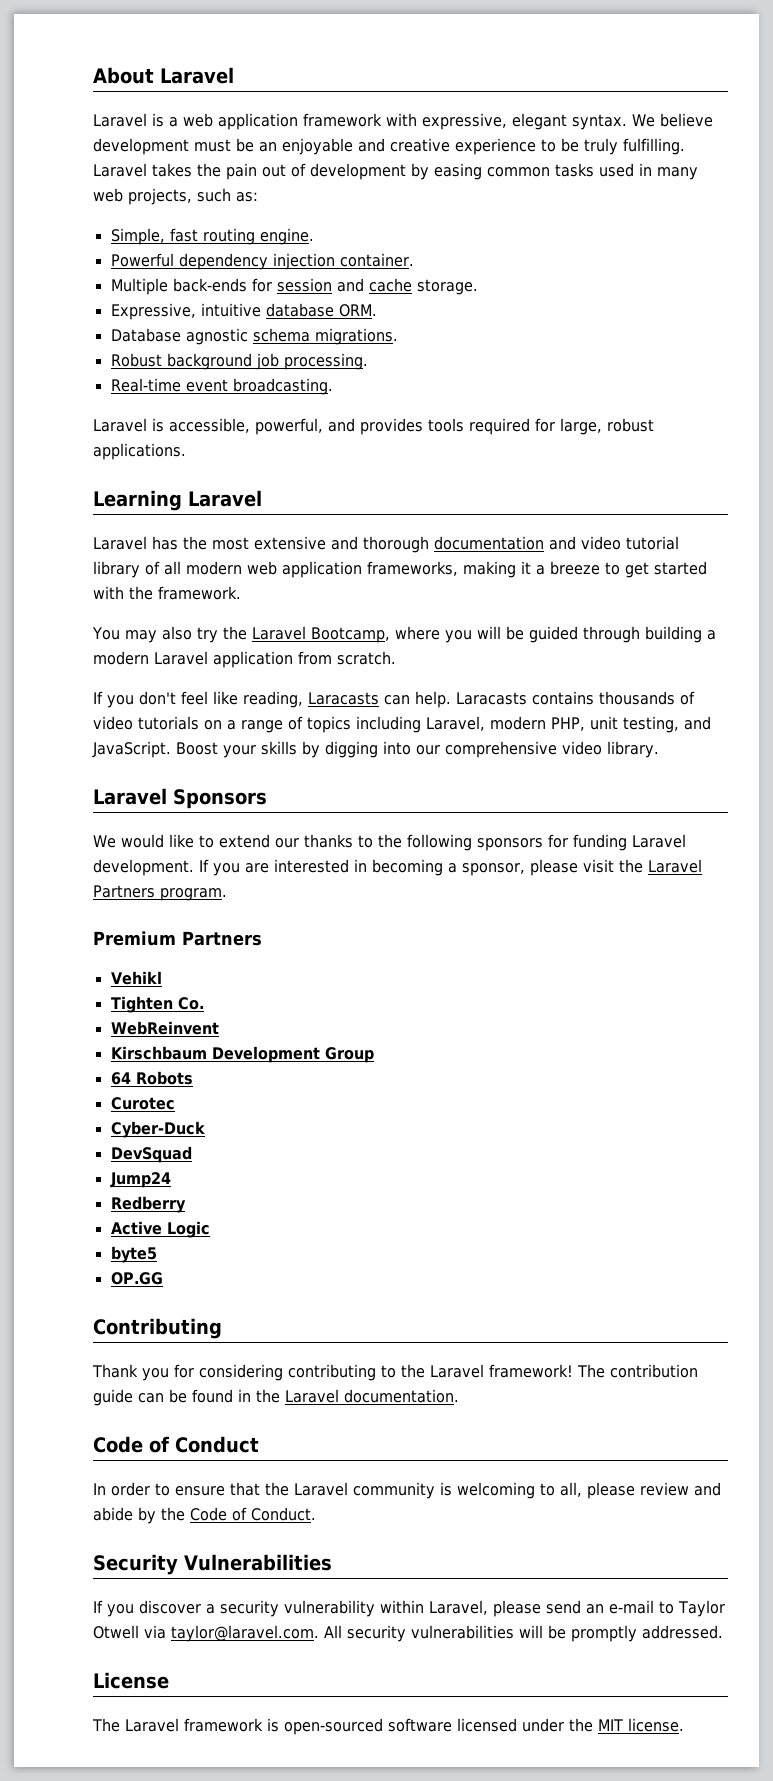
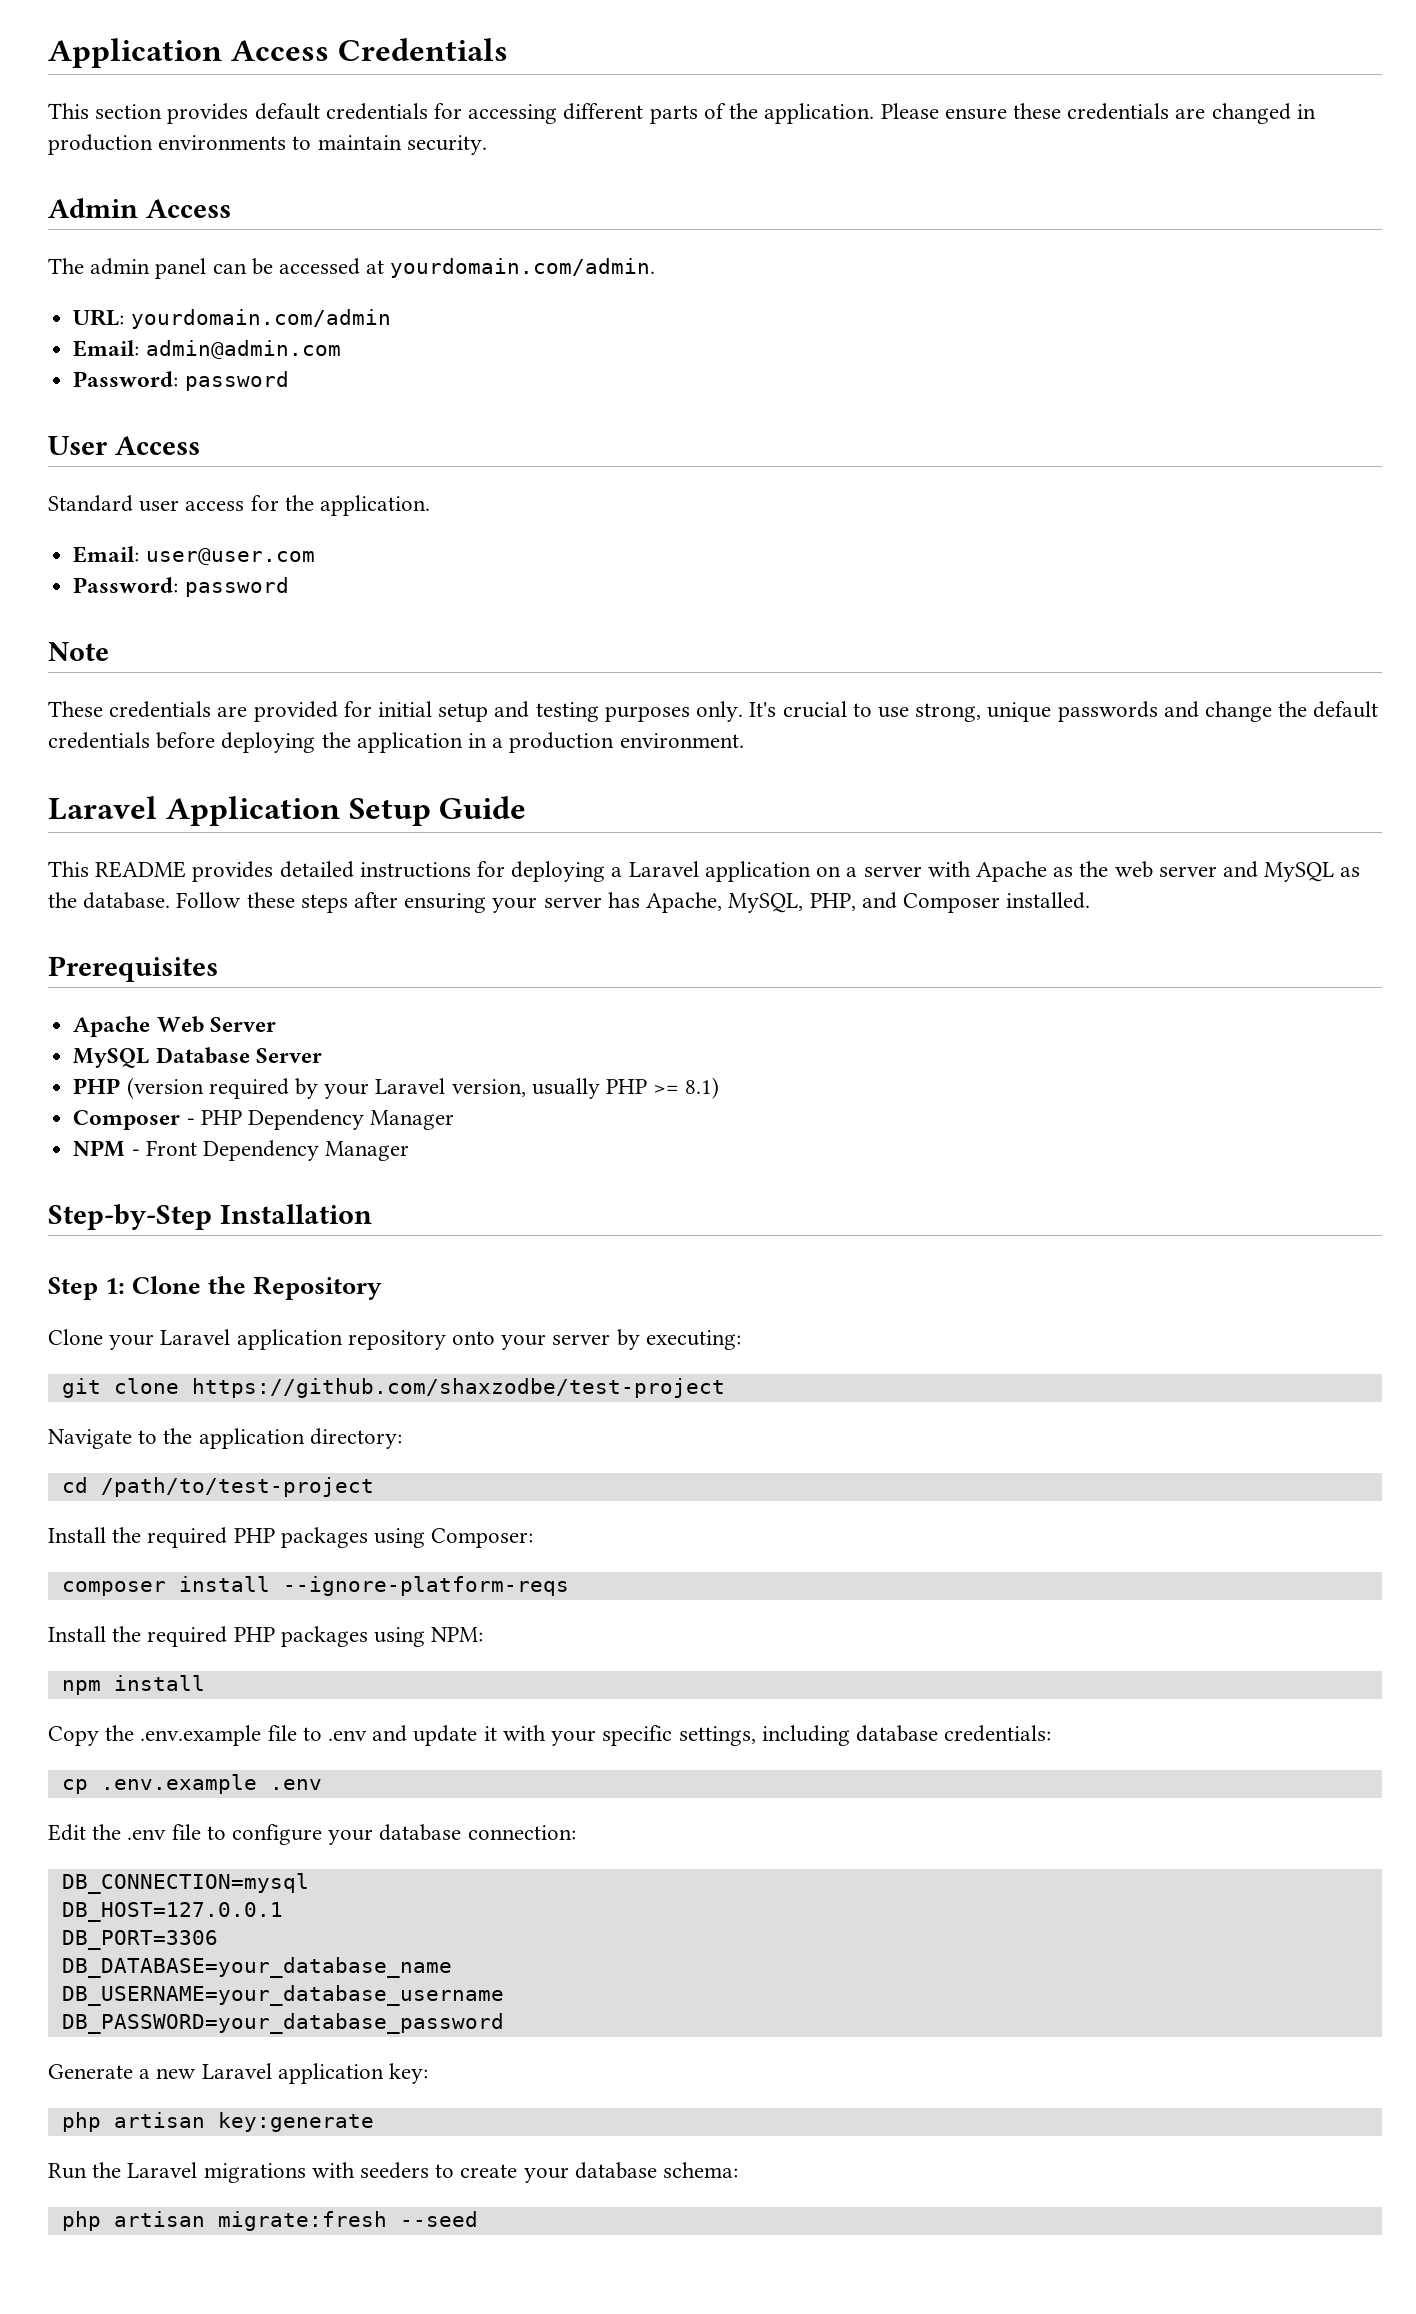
- About Laravel
- Laravel is a web application framework with expressive, elegant syntax. We believe development must be an enjoyable and creative experience to be truly fulfilling. Laravel takes the pain out of development by easing common tasks used in many web projects, such as:
- Simple, fast routing engine.
- Powerful dependency injection container.
- Multiple back-ends for session and cache storage.
- Expressive, intuitive database ORM.
- Database agnostic schema migrations.
- Robust background job processing.
- Real-time event broadcasting.
- Laravel is accessible, powerful, and provides tools required for large, robust applications.
- Learning Laravel
- Laravel has the most extensive and thorough documentation and video tutorial library of all modern web application frameworks, making it a breeze to get started with the framework.
- You may also try the Laravel Bootcamp, where you will be guided through building a modern Laravel application from scratch.
- If you don't feel like reading, Laracasts can help. Laracasts contains thousands of video tutorials on a range of topics including Laravel, modern PHP, unit testing, and JavaScript. Boost your skills by digging into our comprehensive video library.
- Laravel Sponsors
- We would like to extend our thanks to the following sponsors for funding Laravel development. If you are interested in becoming a sponsor, please visit the Laravel Partners program.
- Premium Partners
- Vehikl
- Tighten Co.
- WebReinvent
- Kirschbaum Development Group
- 64 Robots
- Curotec
- Cyber-Duck
- DevSquad
- Jump24
- Redberry
- Active Logic
- byte5
- OP.GG
- Contributing
- Thank you for considering contributing to the Laravel framework! The contribution guide can be found in the Laravel documentation.
- Code of Conduct
- In order to ensure that the Laravel community is welcoming to all, please review and abide by the Code of Conduct.
- Security Vulnerabilities
- If you discover a security vulnerability within Laravel, please send an e-mail to Taylor Otwell via taylor@laravel.com. All security vulnerabilities will be promptly addressed.
- License
- The Laravel framework is open-sourced software licensed under the MIT license.
+ Application Access Credentials
+ This section provides default credentials for accessing different parts of the application. Please ensure these credentials are changed in production environments to maintain security.
+ Admin Access
+ The admin panel can be accessed at yourdomain.com/admin.
+ URL: yourdomain.com/admin
+ Email: admin@admin.com
+ Password: password
+ User Access
+ Standard user access for the application.
+ Email: user@user.com
+ Password: password
+ Note
+ These credentials are provided for initial setup and testing purposes only. It's crucial to use strong, unique passwords and change the default credentials before deploying the application in a production environment.
+ Laravel Application Setup Guide
+ This README provides detailed instructions for deploying a Laravel application on a server with Apache as the web server and MySQL as the database. Follow these steps after ensuring your server has Apache, MySQL, PHP, and Composer installed.
+ Prerequisites
+ Apache Web Server
+ MySQL Database Server
+ PHP (version required by your Laravel version, usually PHP >= 8.1)
+ Composer - PHP Dependency Manager
+ NPM - Front Dependency Manager
+ Step-by-Step Installation
+ Step 1: Clone the Repository
+ Clone your Laravel application repository onto your server by executing:
+ git clone https://github.com/shaxzodbe/test-project
+ Navigate to the application directory:
+ cd /path/to/test-project
+ Install the required PHP packages using Composer:
+ composer install --ignore-platform-reqs
+ Install the required PHP packages using NPM:
+ npm install
+ Copy the .env.example file to .env and update it with your specific settings, including database credentials:
+ cp .env.example .env
+ Edit the .env file to configure your database connection:
+ DB_CONNECTION=mysql
+ DB_HOST=127.0.0.1
+ DB_PORT=3306
+ DB_DATABASE=your_database_name
+ DB_USERNAME=your_database_username
+ DB_PASSWORD=your_database_password
+ Generate a new Laravel application key:
+ php artisan key:generate
+ Run the Laravel migrations with seeders to create your database schema:
+ php artisan migrate:fresh --seed

